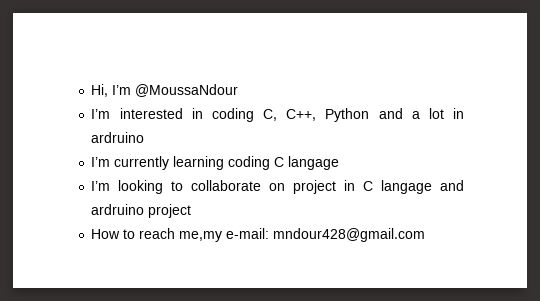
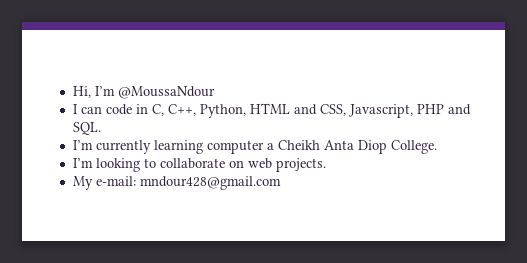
- I’m interested in coding C, C++, Python and a lot in ardruino
- I’m currently learning coding C langage
+ I can code in C, C++, Python, HTML and CSS, Javascript, PHP and SQL.
+ I’m currently learning computer a Cheikh Anta Diop College.
- I’m looking to collaborate on project in C langage and ardruino project
- How to reach me,my e-mail: mndour428@gmail.com
+ I’m looking to collaborate on web projects.
+ My e-mail: mndour428@gmail.com

